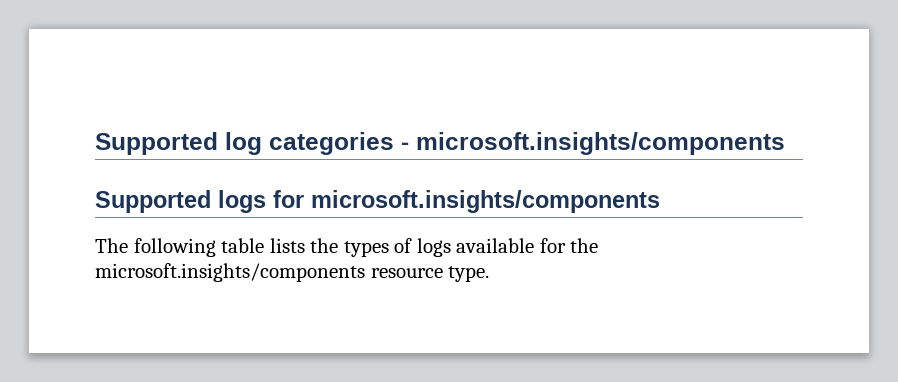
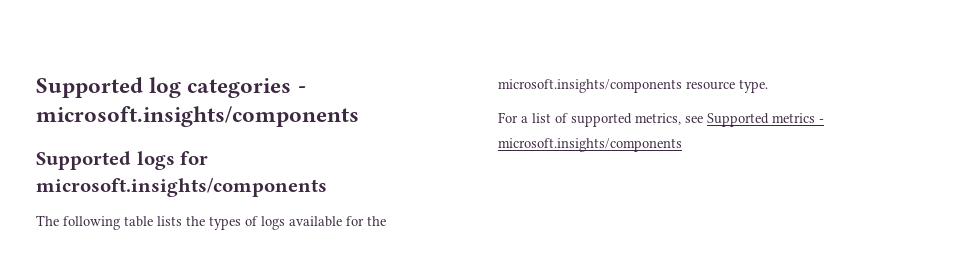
+ For a list of supported metrics, see Supported metrics - microsoft.insights/components

